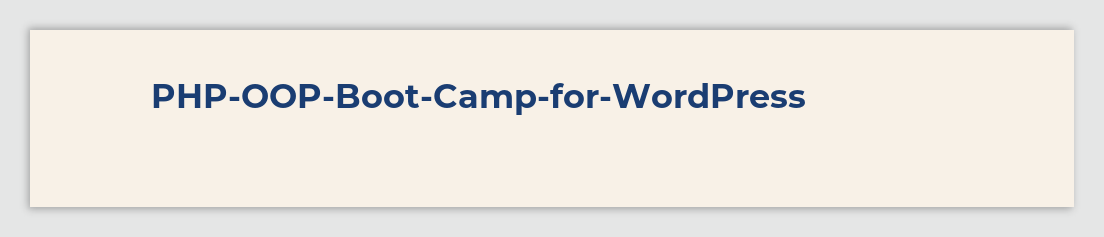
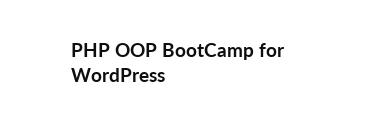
- PHP-OOP-Boot-Camp-for-WordPress
+ PHP OOP BootCamp for WordPress

